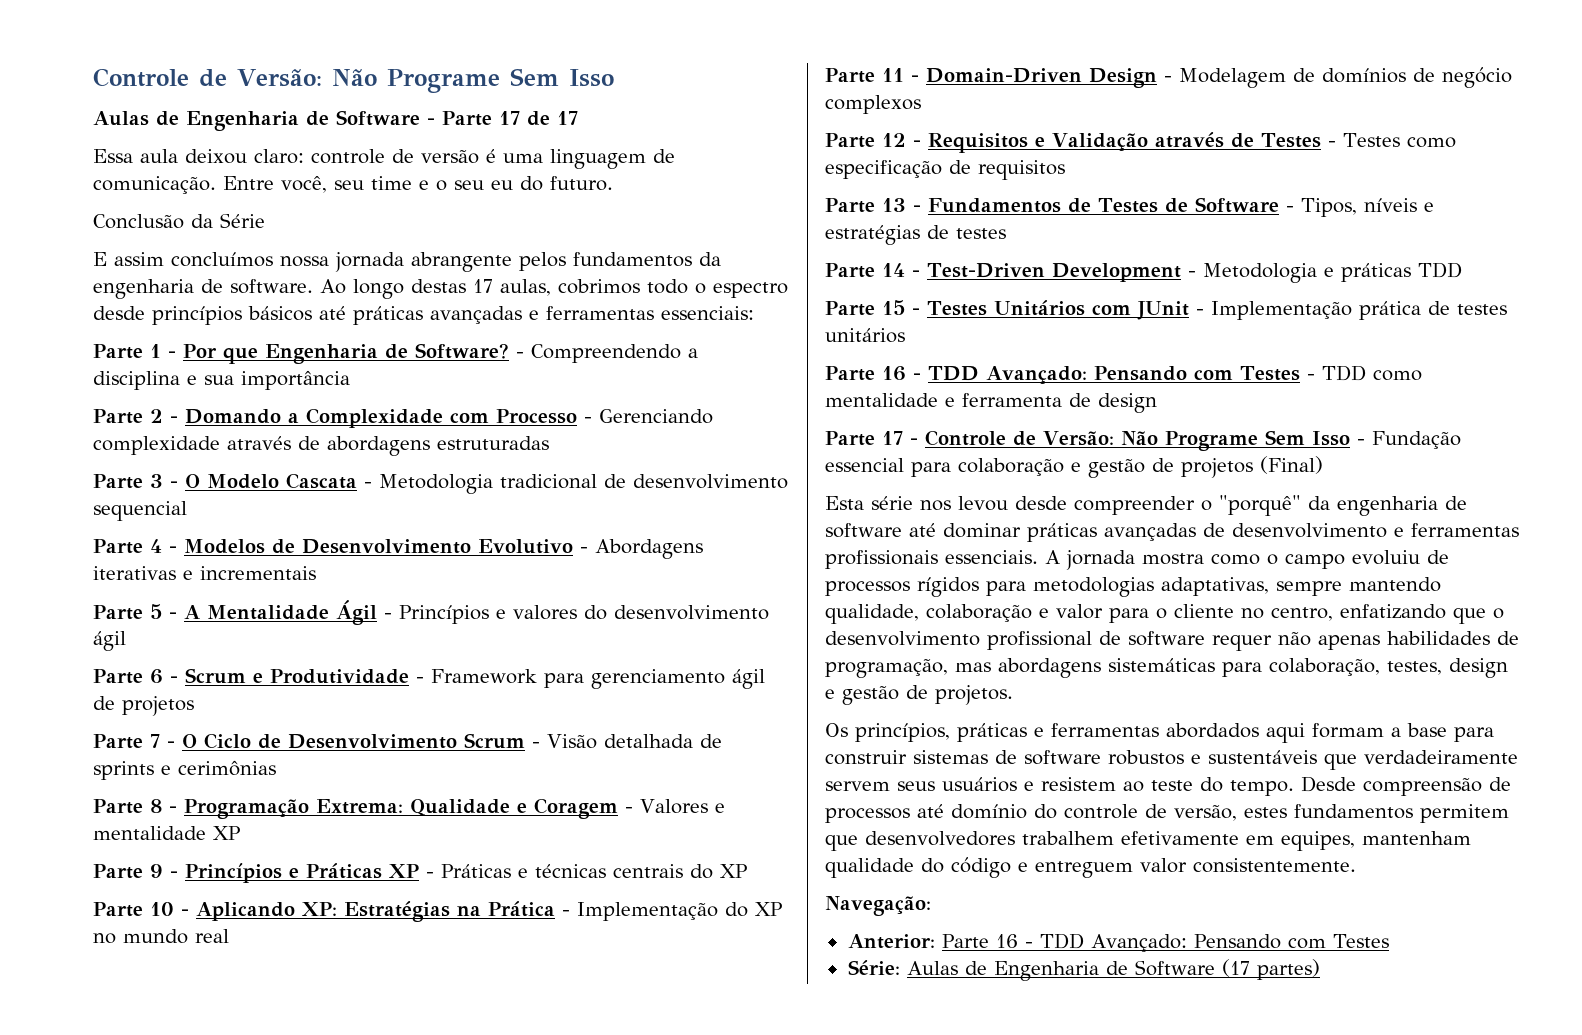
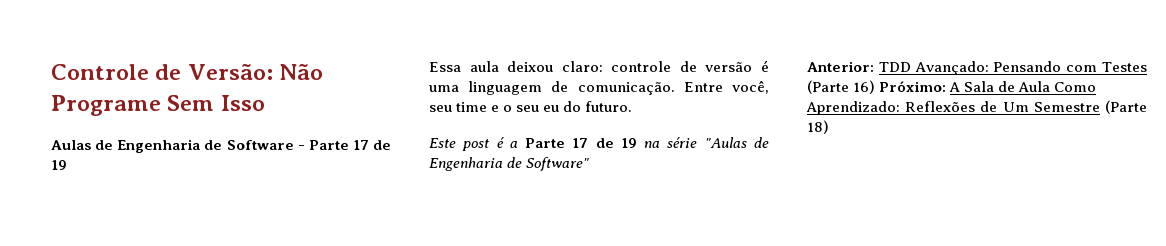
- Aulas de Engenharia de Software - Parte 17 de 17
+ Aulas de Engenharia de Software - Parte 17 de 19
- Conclusão da Série
- E assim concluímos nossa jornada abrangente pelos fundamentos da engenharia de software. Ao longo destas 17 aulas, cobrimos todo o espectro desde princípios básicos até práticas avançadas e ferramentas essenciais:
- Parte 1 - Por que Engenharia de Software? - Compreendendo a disciplina e sua importância
- Parte 2 - Domando a Complexidade com Processo - Gerenciando complexidade através de abordagens estruturadas
- Parte 3 - O Modelo Cascata - Metodologia tradicional de desenvolvimento sequencial
- Parte 4 - Modelos de Desenvolvimento Evolutivo - Abordagens iterativas e incrementais
- Parte 5 - A Mentalidade Ágil - Princípios e valores do desenvolvimento ágil
- Parte 6 - Scrum e Produtividade - Framework para gerenciamento ágil de projetos
- Parte 7 - O Ciclo de Desenvolvimento Scrum - Visão detalhada de sprints e cerimônias
- Parte 8 - Programação Extrema: Qualidade e Coragem - Valores e mentalidade XP
- Parte 9 - Princípios e Práticas XP - Práticas e técnicas centrais do XP
- Parte 10 - Aplicando XP: Estratégias na Prática - Implementação do XP no mundo real
- Parte 11 - Domain-Driven Design - Modelagem de domínios de negócio complexos
- Parte 12 - Requisitos e Validação através de Testes - Testes como especificação de requisitos
- Parte 13 - Fundamentos de Testes de Software - Tipos, níveis e estratégias de testes
- Parte 14 - Test-Driven Development - Metodologia e práticas TDD
- Parte 15 - Testes Unitários com JUnit - Implementação prática de testes unitários
- Parte 16 - TDD Avançado: Pensando com Testes - TDD como mentalidade e ferramenta de design
- Parte 17 - Controle de Versão: Não Programe Sem Isso - Fundação essencial para colaboração e gestão de projetos (Final)
- Esta série nos levou desde compreender o "porquê" da engenharia de software até dominar práticas avançadas de desenvolvimento e ferramentas profissionais essenciais. A jornada mostra como o campo evoluiu de processos rígidos para metodologias adaptativas, sempre mantendo qualidade, colaboração e valor para o cliente no centro, enfatizando que o desenvolvimento profissional de software requer não apenas habilidades de programação, mas abordagens sistemáticas para colaboração, testes, design e gestão de projetos.
- Os princípios, práticas e ferramentas abordados aqui formam a base para construir sistemas de software robustos e sustentáveis que verdadeiramente servem seus usuários e resistem ao teste do tempo. Desde compreensão de processos até domínio do controle de versão, estes fundamentos permitem que desenvolvedores trabalhem efetivamente em equipes, mantenham qualidade do código e entreguem valor consistentemente.
- Navegação:
- Anterior: Parte 16 - TDD Avançado: Pensando com Testes
- Série: Aulas de Engenharia de Software (17 partes)
+ Este post é a Parte 17 de 19 na série "Aulas de Engenharia de Software"
+ Anterior: TDD Avançado: Pensando com Testes (Parte 16) Próximo: A Sala de Aula Como Aprendizado: Reflexões de Um Semestre (Parte 18)

